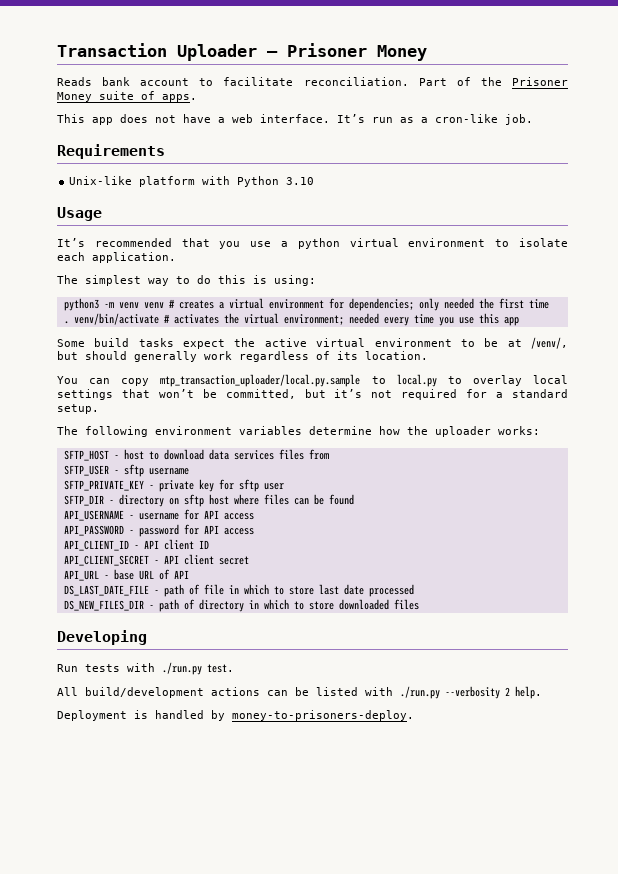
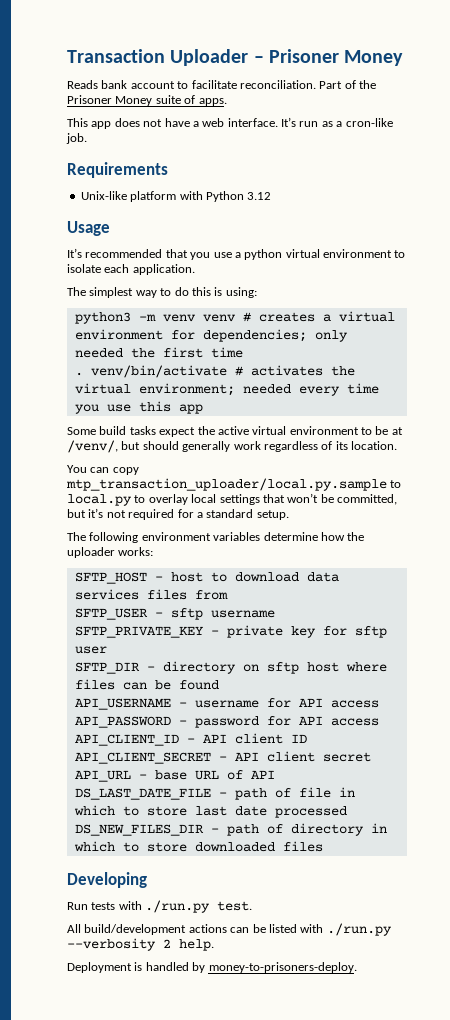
- Unix-like platform with Python 3.10
+ Unix-like platform with Python 3.12

